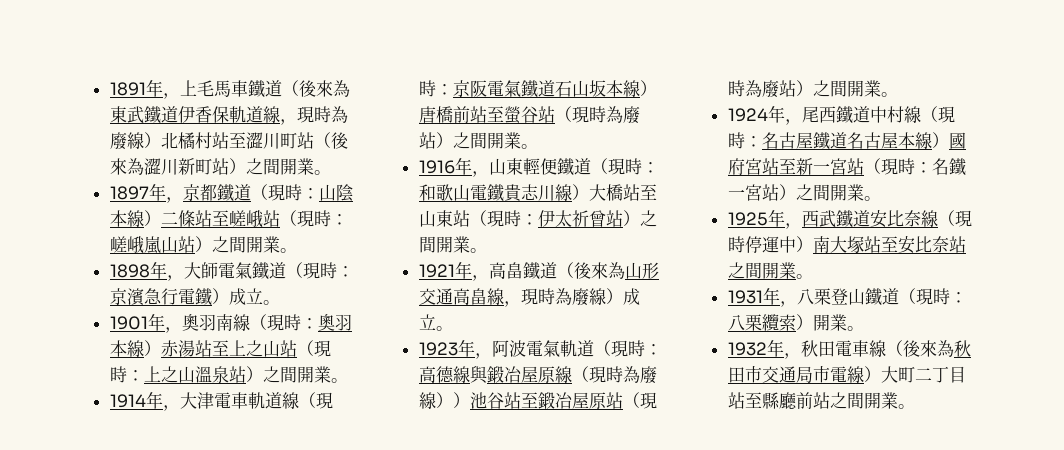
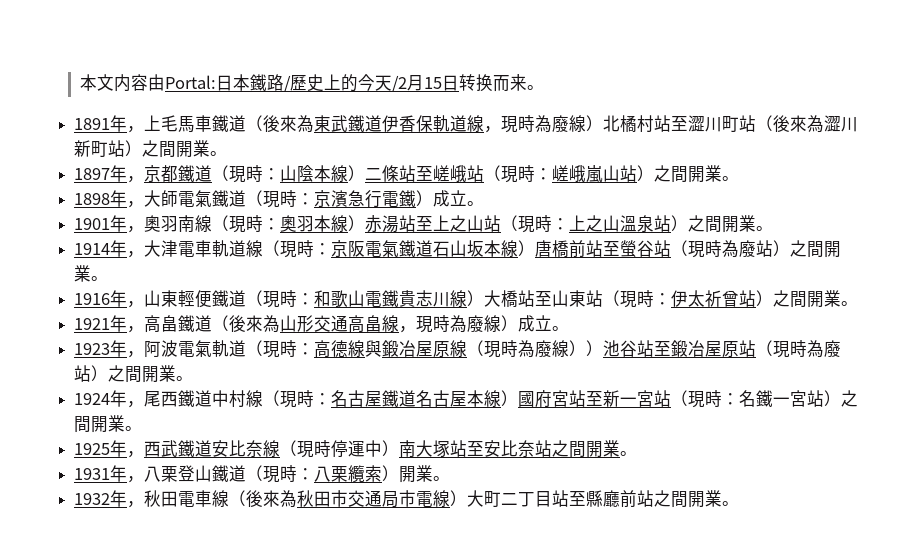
+ 本文内容由Portal:日本鐵路/歷史上的今天/2月15日转换而来。

